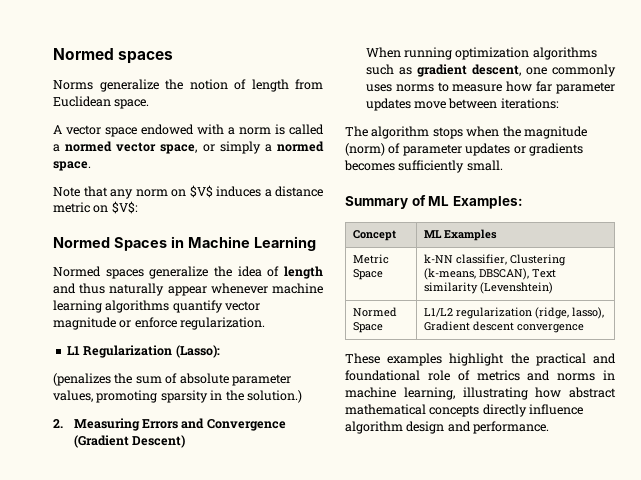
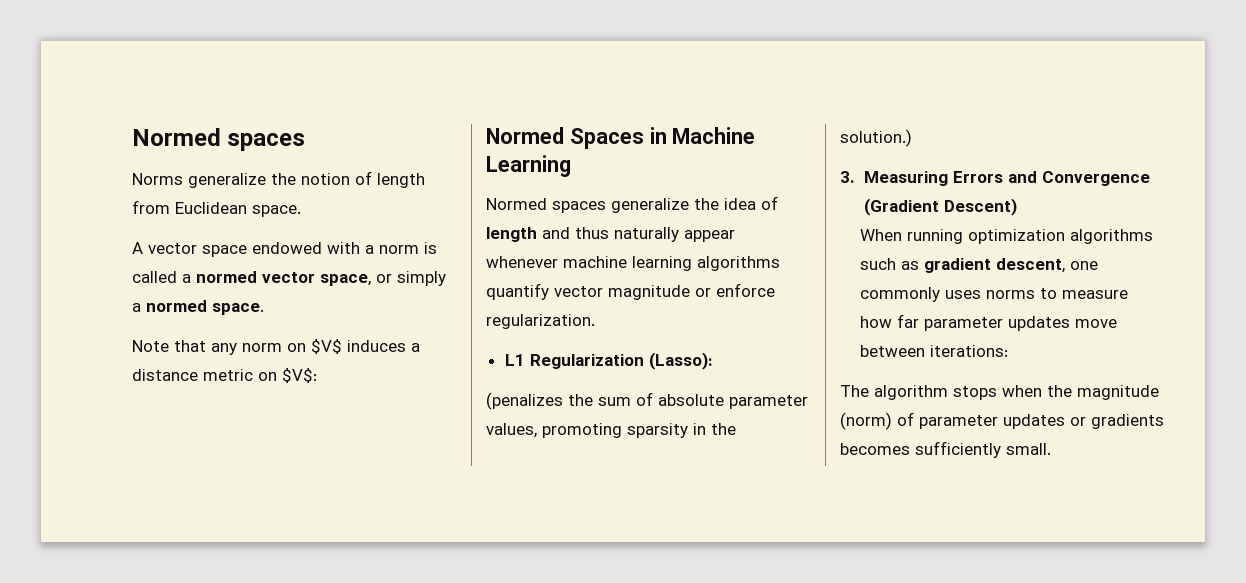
- 2. Measuring Errors and Convergence (Gradient Descent)
+ 3. Measuring Errors and Convergence (Gradient Descent)
- Summary of ML Examples:
- Concept | ML Examples
- Metric Space | k-NN classifier, Clustering (k-means, DBSCAN), Text similarity (Levenshtein)
- Normed Space | L1/L2 regularization (ridge, lasso), Gradient descent convergence
- These examples highlight the practical and foundational role of metrics and norms in machine learning, illustrating how abstract mathematical concepts directly influence algorithm design and performance.

